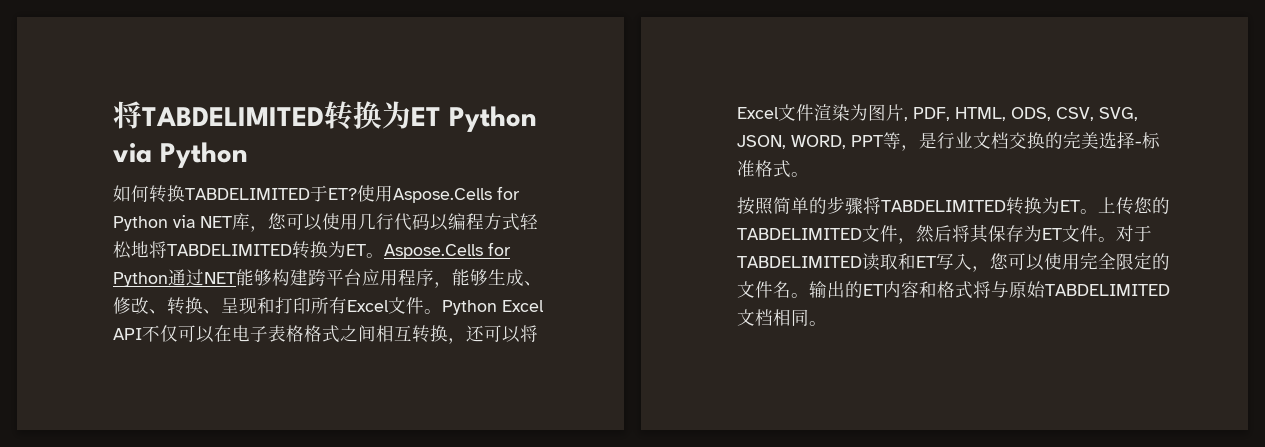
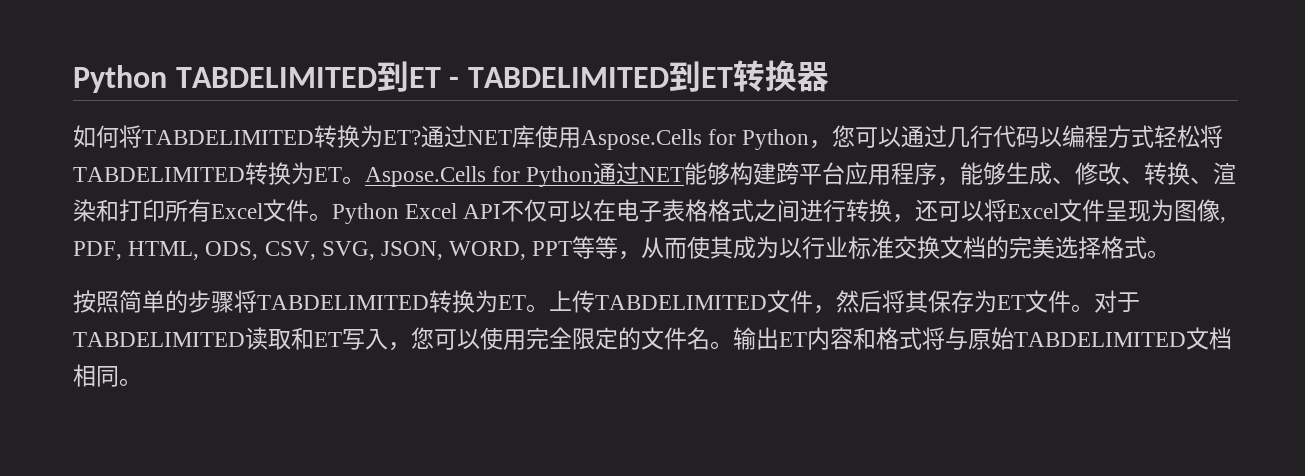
- 将TABDELIMITED转换为ET Python via Python
- 如何转换TABDELIMITED于ET?使用Aspose.Cells for Python via NET库，您可以使用几行代码以编程方式轻松地将TABDELIMITED转换为ET。
+ Python TABDELIMITED到ET - TABDELIMITED到ET转换器
+ 如何将TABDELIMITED转换为ET?通过NET库使用Aspose.Cells for Python，您可以通过几行代码以编程方式轻松将TABDELIMITED转换为ET。
- Aspose.Cells for Python通过NET能够构建跨平台应用程序，能够生成、修改、转换、呈现和打印所有Excel文件。
+ Aspose.Cells for Python通过NET能够构建跨平台应用程序，能够生成、修改、转换、渲染和打印所有Excel文件。
- Python Excel API不仅可以在电子表格格式之间相互转换，还可以将Excel文件渲染为图片, PDF, HTML, ODS, CSV, SVG, JSON, WORD, PPT等，是行业文档交换的完美选择-标准格式。
+ Python Excel API不仅可以在电子表格格式之间进行转换，还可以将Excel文件呈现为图像, PDF, HTML, ODS, CSV, SVG, JSON, WORD, PPT等等，从而使其成为以行业标准交换文档的完美选择格式。
- 上传您的TABDELIMITED文件，然后将其保存为ET文件。
+ 上传TABDELIMITED文件，然后将其保存为ET文件。
- 输出的ET内容和格式将与原始TABDELIMITED文档相同。
+ 输出ET内容和格式将与原始TABDELIMITED文档相同。

